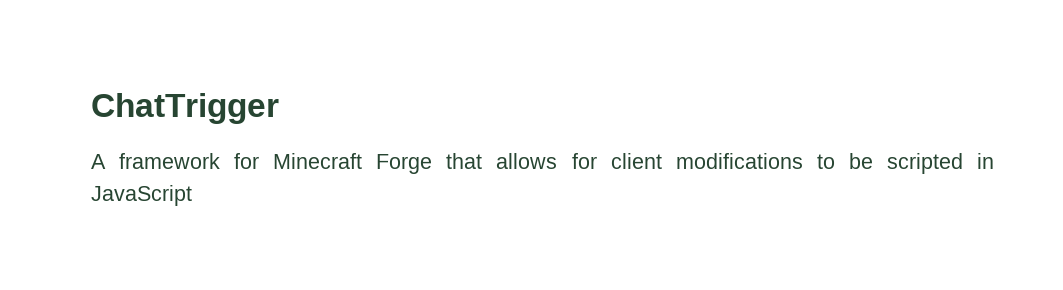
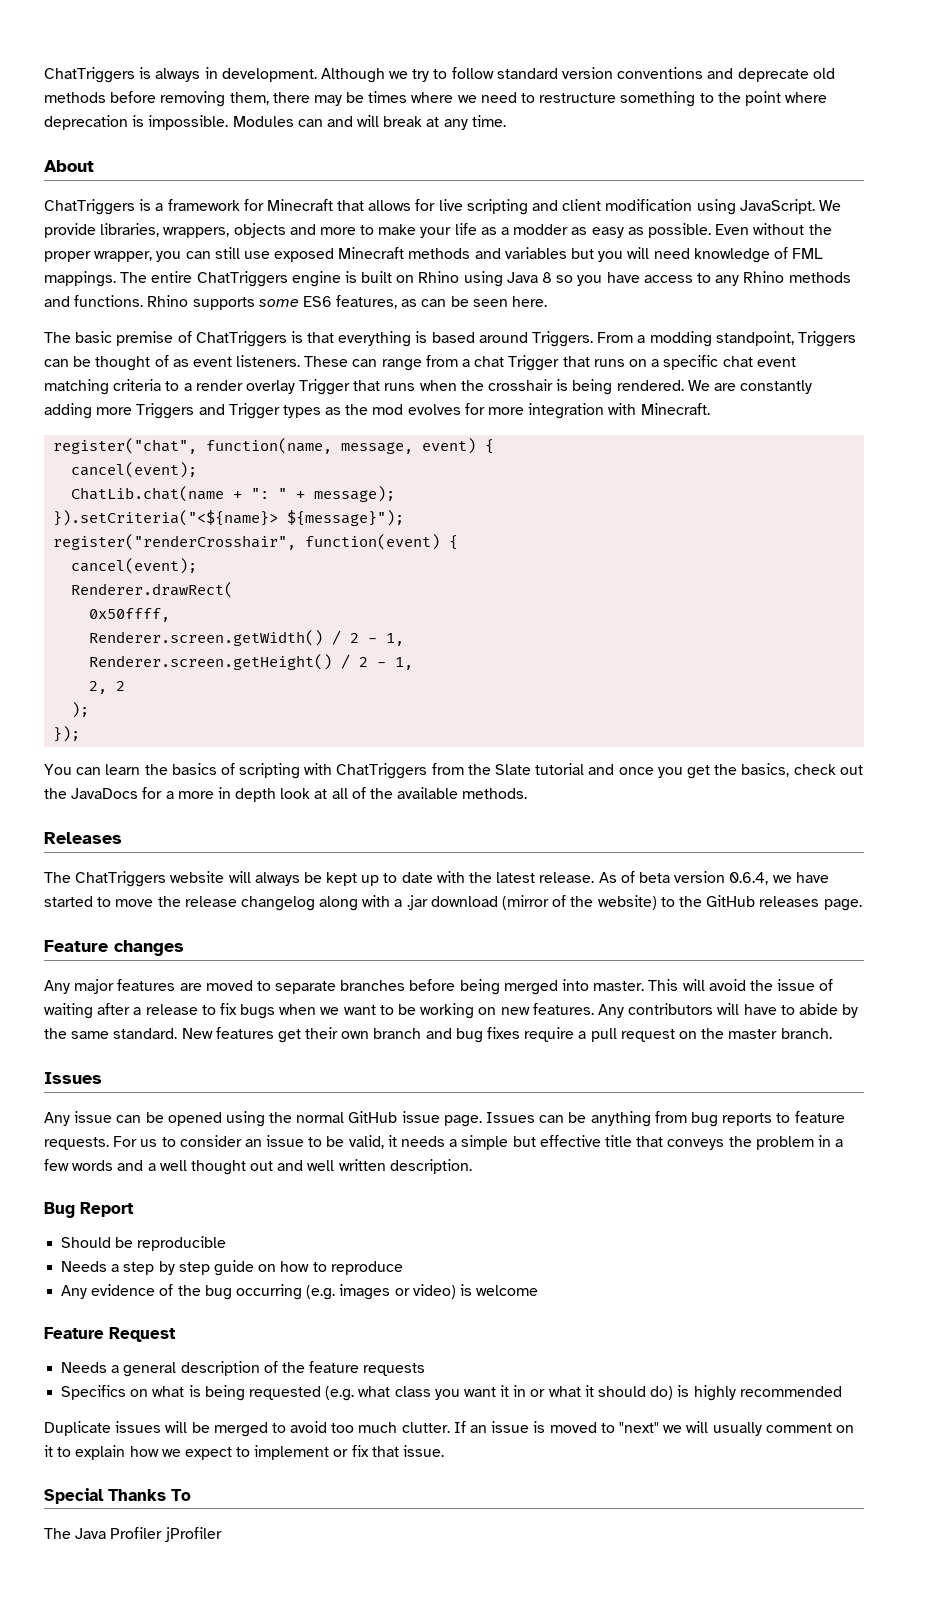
- ChatTrigger
- A framework for Minecraft Forge that allows for client modifications to be scripted in JavaScript
+ ChatTriggers is always in development. Although we try to follow standard version conventions and deprecate old methods before removing them, there may be times where we need to restructure something to the point where deprecation is impossible. Modules can and will break at any time.
+ About
+ ChatTriggers is a framework for Minecraft that allows for live scripting and client modification using JavaScript. We provide libraries, wrappers, objects and more to make your life as a modder as easy as possible. Even without the proper wrapper, you can still use exposed Minecraft methods and variables but you will need knowledge of FML mappings. The entire ChatTriggers engine is built on Rhino using Java 8 so you have access to any Rhino methods and functions. Rhino supports some ES6 features, as can be seen here.
+ The basic premise of ChatTriggers is that everything is based around Triggers. From a modding standpoint, Triggers can be thought of as event listeners. These can range from a chat Trigger that runs on a specific chat event matching criteria to a render overlay Trigger that runs when the crosshair is being rendered. We are constantly adding more Triggers and Trigger types as the mod evolves for more integration with Minecraft.
+ register("chat", function(name, message, event) {
+ cancel(event);
+ ChatLib.chat(name + ": " + message);
+ }).setCriteria("<${name}> ${message}");
+ register("renderCrosshair", function(event) {
+ cancel(event);
+ Renderer.drawRect(
+ 0x50ffff,
+ Renderer.screen.getWidth() / 2 - 1,
+ Renderer.screen.getHeight() / 2 - 1,
+ 2, 2
+ );
+ });
+ You can learn the basics of scripting with ChatTriggers from the Slate tutorial and once you get the basics, check out the JavaDocs for a more in depth look at all of the available methods.
+ Releases
+ The ChatTriggers website will always be kept up to date with the latest release. As of beta version 0.6.4, we have started to move the release changelog along with a .jar download (mirror of the website) to the GitHub releases page.
+ Feature changes
+ Any major features are moved to separate branches before being merged into master. This will avoid the issue of waiting after a release to fix bugs when we want to be working on new features. Any contributors will have to abide by the same standard. New features get their own branch and bug fixes require a pull request on the master branch.
+ Issues
+ Any issue can be opened using the normal GitHub issue page. Issues can be anything from bug reports to feature requests. For us to consider an issue to be valid, it needs a simple but effective title that conveys the problem in a few words and a well thought out and well written description.
+ Bug Report
+ Should be reproducible
+ Needs a step by step guide on how to reproduce
+ Any evidence of the bug occurring (e.g. images or video) is welcome
+ Feature Request
+ Needs a general description of the feature requests
+ Specifics on what is being requested (e.g. what class you want it in or what it should do) is highly recommended
+ Duplicate issues will be merged to avoid too much clutter. If an issue is moved to "next" we will usually comment on it to explain how we expect to implement or fix that issue.
+ Special Thanks To
+ The Java Profiler jProfiler

